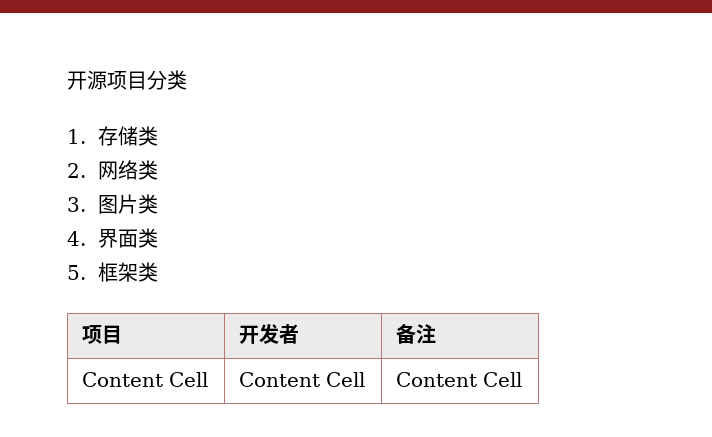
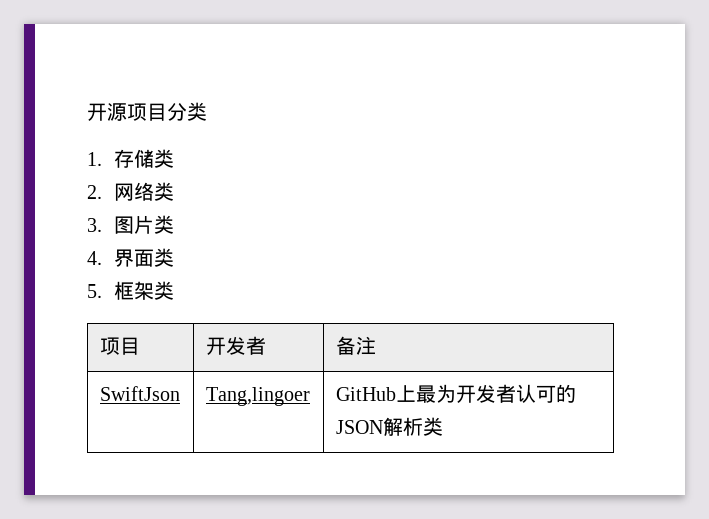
- Content Cell | Content Cell | Content Cell
+ SwiftJson | Tang,lingoer | GitHub上最为开发者认可的JSON解析类

